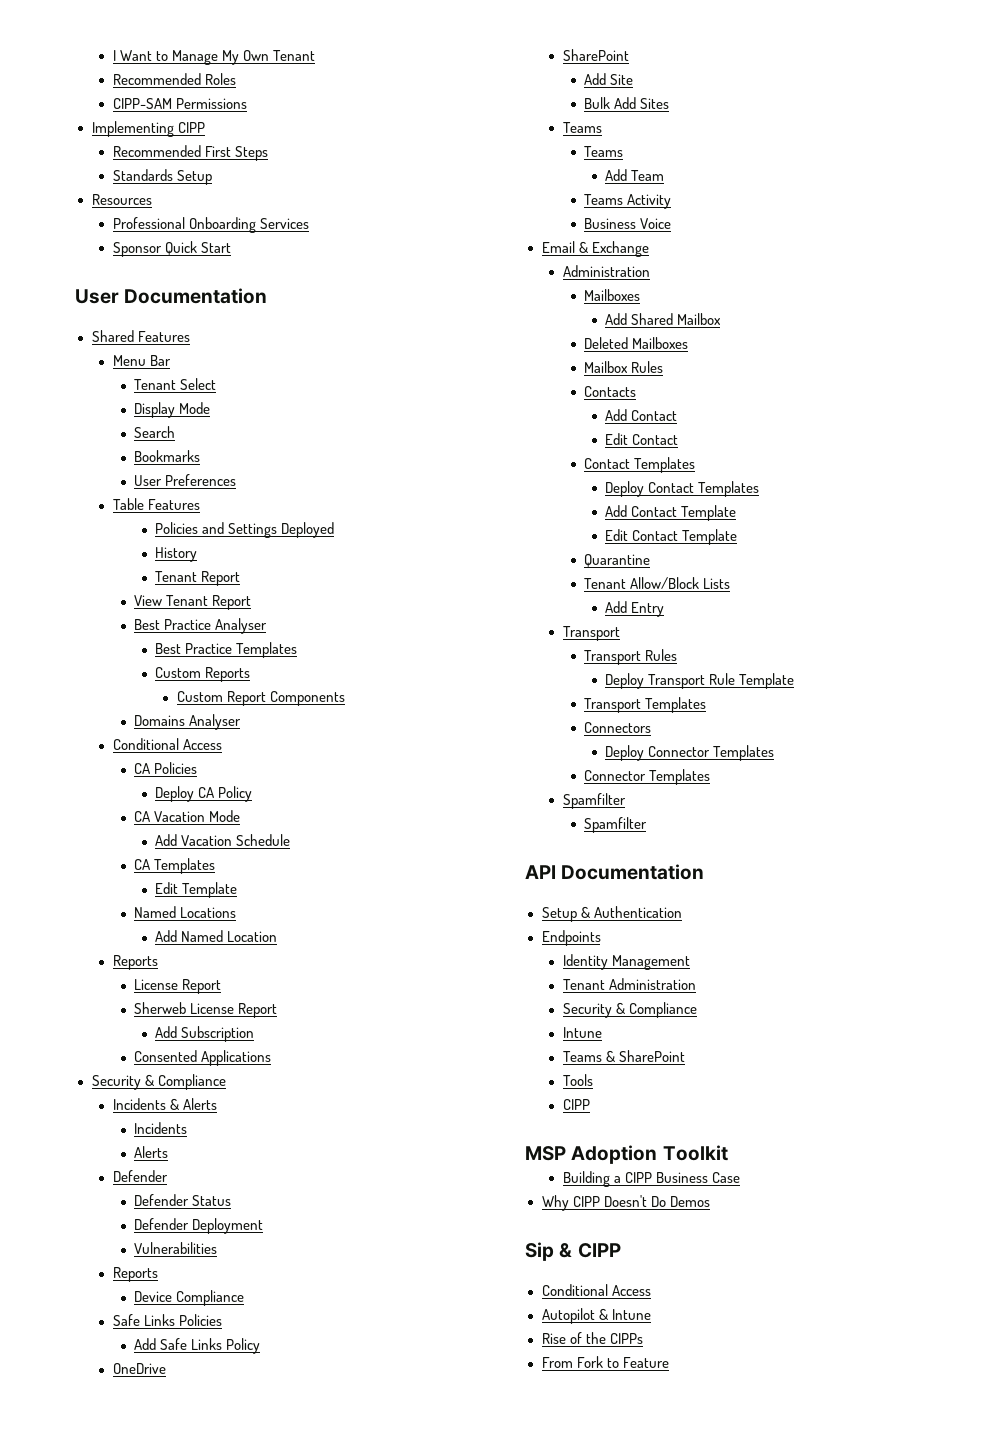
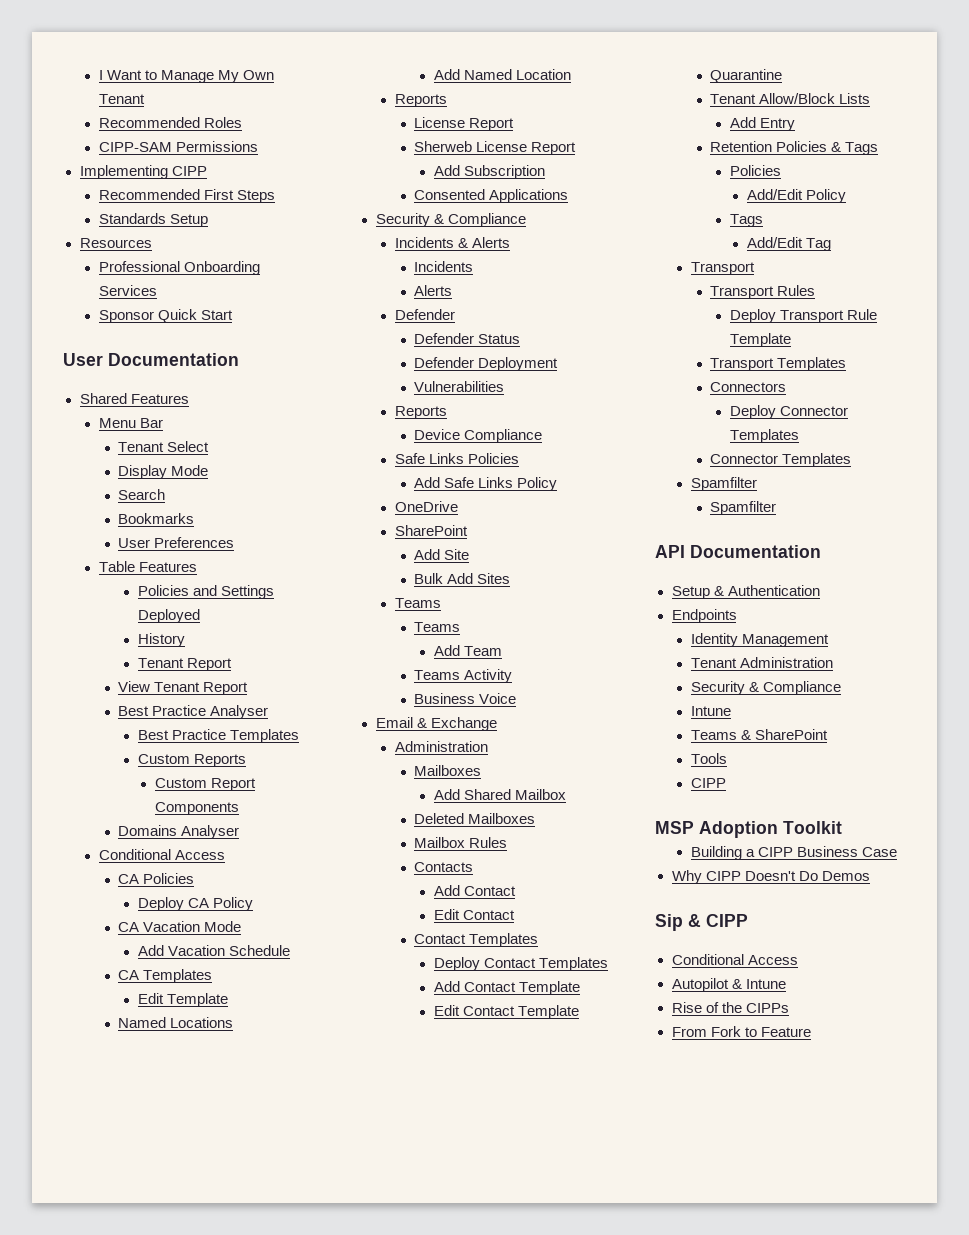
+ Retention Policies & Tags
+ Policies
+ Add/Edit Policy
+ Tags
+ Add/Edit Tag

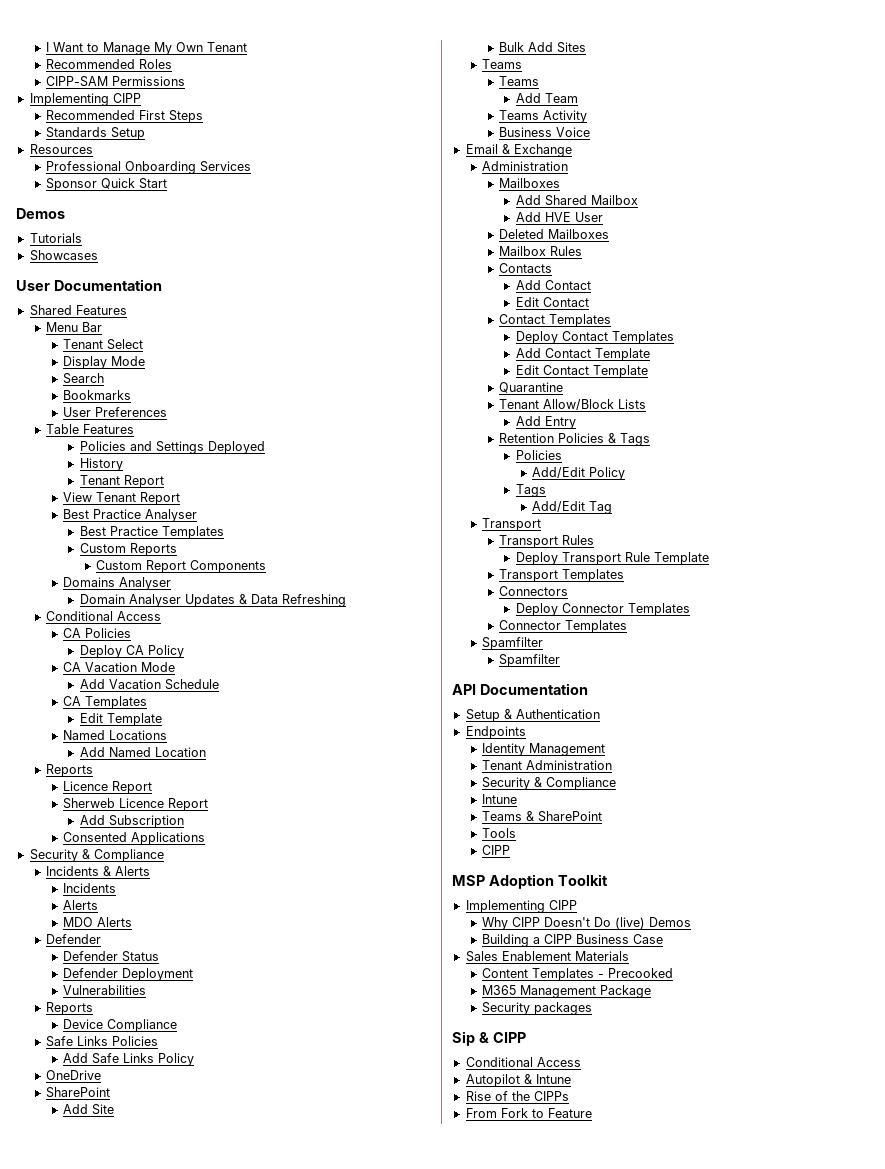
  Sponsor Quick Start
+ Demos
+ Tutorials
+ Showcases
+ Domain Analyser Updates & Data Refreshing
  Add Named Location
  Reports
- License Report
+ Licence Report
- Sherweb License Report
+ Sherweb Licence Report
+ MDO Alerts
+ Add HVE User
  MSP Adoption Toolkit
+ Implementing CIPP
+ Why CIPP Doesn't Do (live) Demos
- Why CIPP Doesn't Do Demos
+ Sales Enablement Materials
+ Content Templates - Precooked
+ M365 Management Package
+ Security packages

